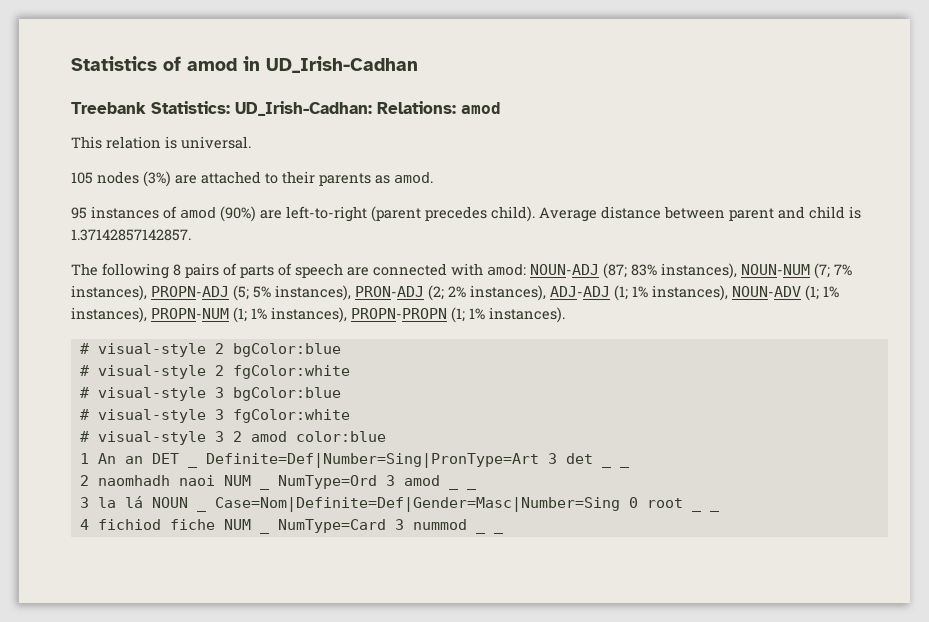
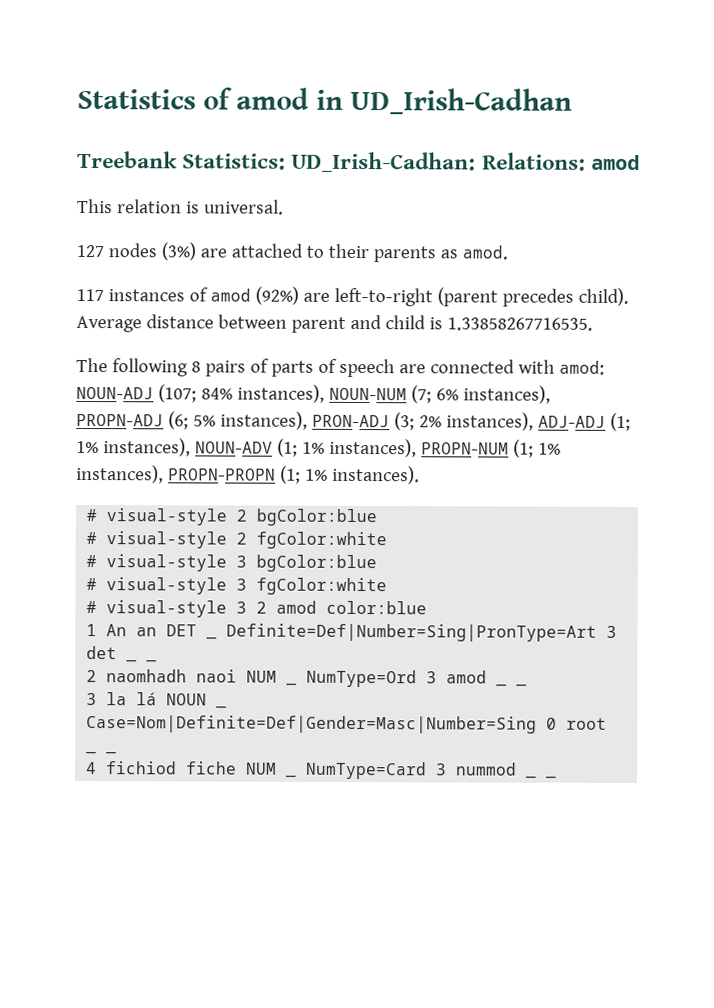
- 105 nodes (3%) are attached to their parents as amod.
+ 127 nodes (3%) are attached to their parents as amod.
- 95 instances of amod (90%) are left-to-right (parent precedes child).
+ 117 instances of amod (92%) are left-to-right (parent precedes child).
- Average distance between parent and child is 1.37142857142857.
+ Average distance between parent and child is 1.33858267716535.
- The following 8 pairs of parts of speech are connected with amod: NOUN-ADJ (87; 83% instances), NOUN-NUM (7; 7% instances), PROPN-ADJ (5; 5% instances), PRON-ADJ (2; 2% instances), ADJ-ADJ (1; 1% instances), NOUN-ADV (1; 1% instances), PROPN-NUM (1; 1% instances), PROPN-PROPN (1; 1% instances).
+ The following 8 pairs of parts of speech are connected with amod: NOUN-ADJ (107; 84% instances), NOUN-NUM (7; 6% instances), PROPN-ADJ (6; 5% instances), PRON-ADJ (3; 2% instances), ADJ-ADJ (1; 1% instances), NOUN-ADV (1; 1% instances), PROPN-NUM (1; 1% instances), PROPN-PROPN (1; 1% instances).

